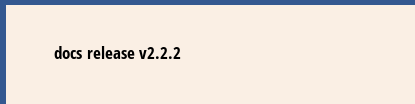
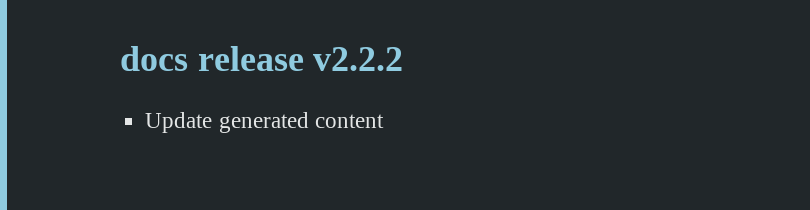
+ Update generated content

